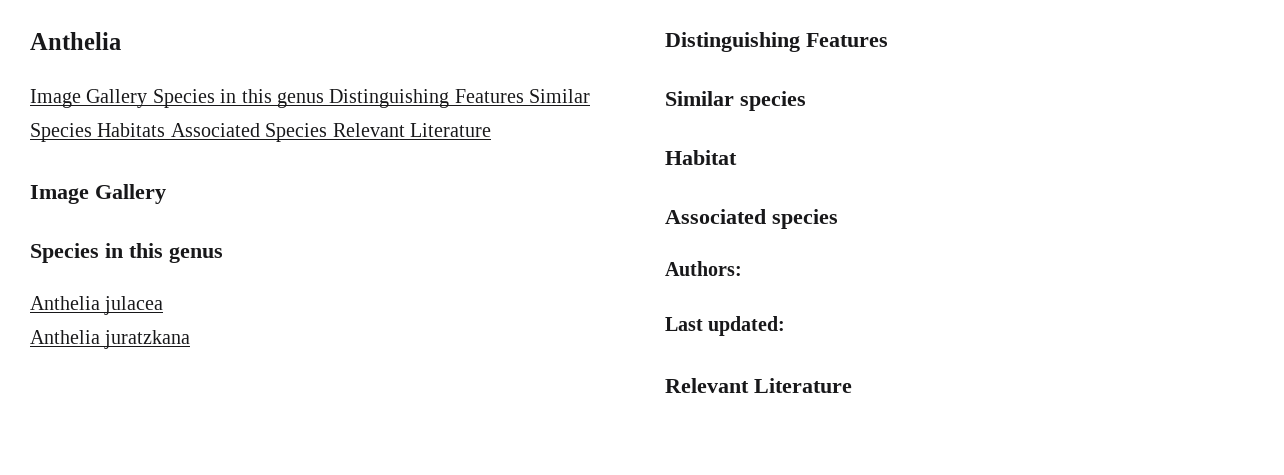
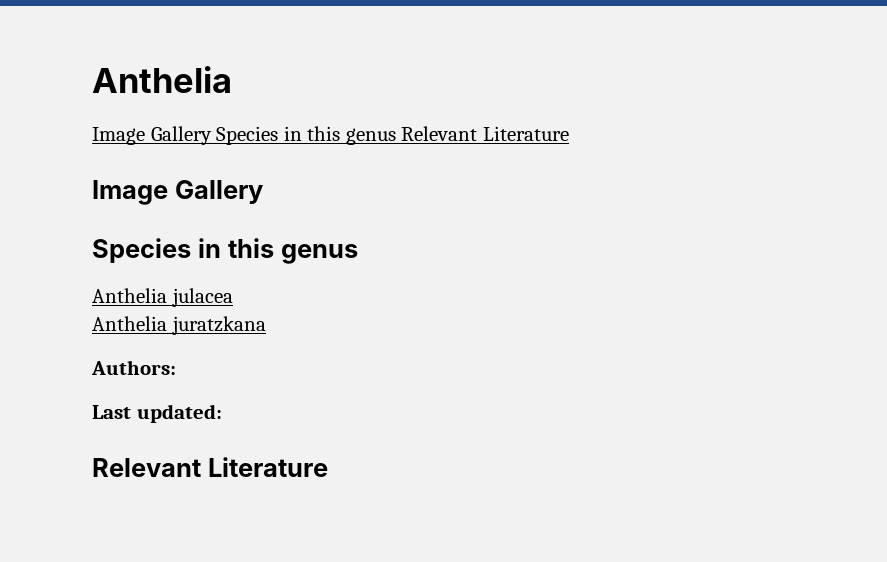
- Image Gallery Species in this genus Distinguishing Features Similar Species Habitats Associated Species Relevant Literature
+ Image Gallery Species in this genus Relevant Literature
  Anthelia juratzkana
- Distinguishing Features
- Similar species
- Habitat
- Associated species

